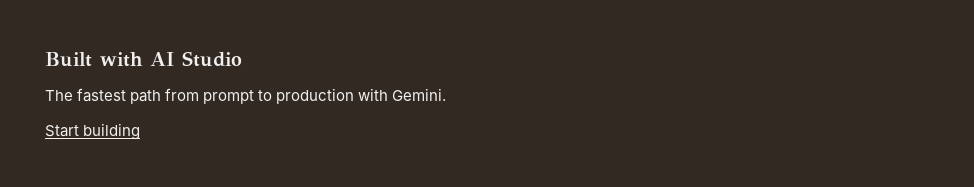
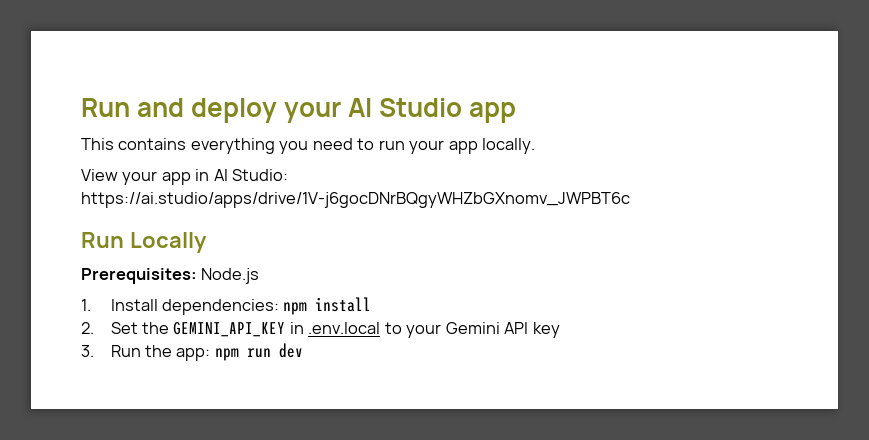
- Built with AI Studio
- The fastest path from prompt to production with Gemini.
- Start building
+ Run and deploy your AI Studio app
+ This contains everything you need to run your app locally.
+ View your app in AI Studio: https://ai.studio/apps/drive/1V-j6gocDNrBQgyWHZbGXnomv_JWPBT6c
+ Run Locally
+ Prerequisites: Node.js
+ 1. Install dependencies: npm install
+ 2. Set the GEMINI_API_KEY in .env.local to your Gemini API key
+ 3. Run the app: npm run dev

